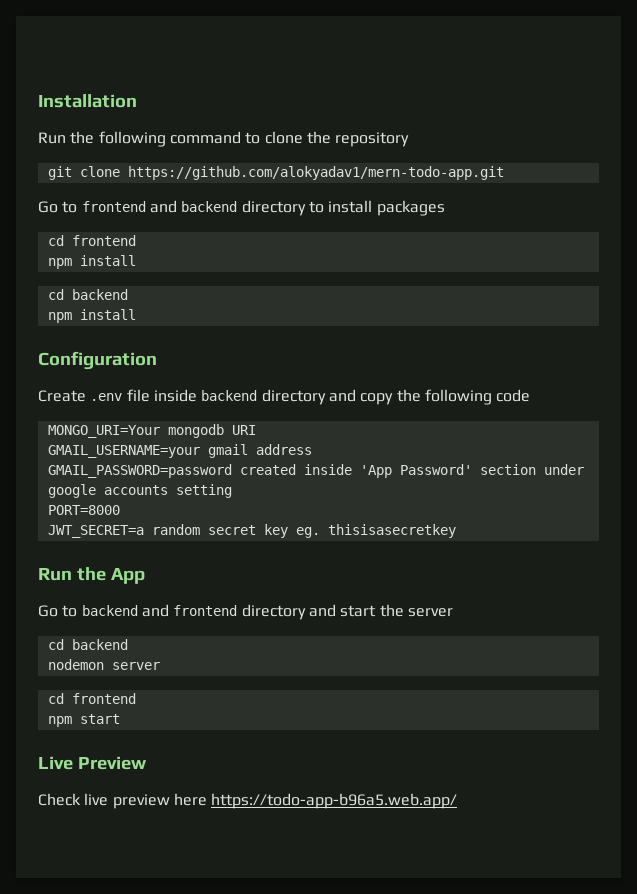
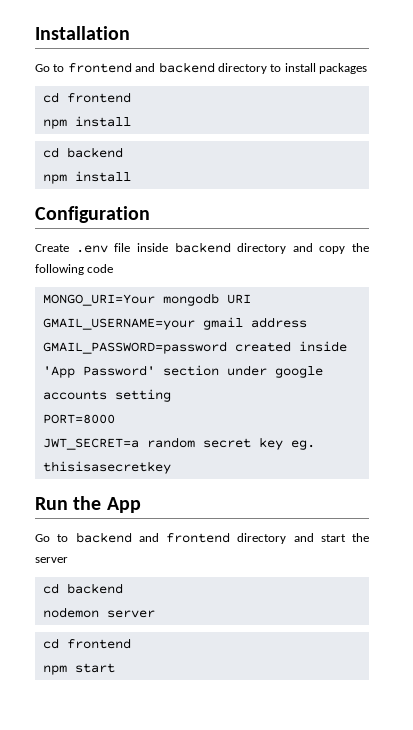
- Run the following command to clone the repository
- git clone https://github.com/alokyadav1/mern-todo-app.git
- Live Preview
- Check live preview here https://todo-app-b96a5.web.app/

